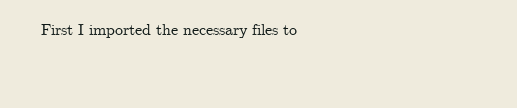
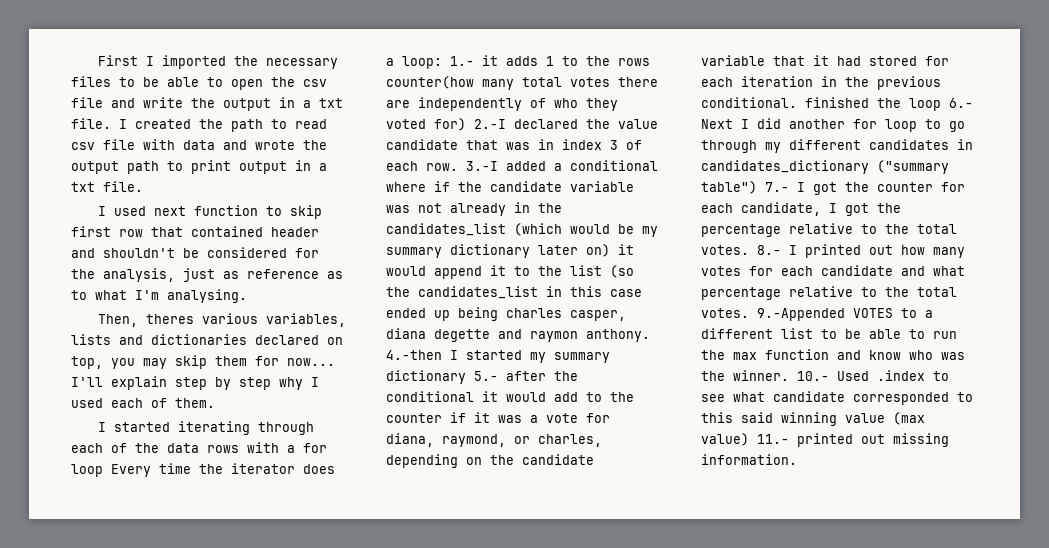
- First I imported the necessary files to
+ First I imported the necessary files to be able to open the csv file and write the output in a txt file. I created the path to read csv file with data and wrote the output path to print output in a txt file.
+ I used next function to skip first row that contained header and shouldn't be considered for the analysis, just as reference as to what I'm analysing.
+ Then, theres various variables, lists and dictionaries declared on top, you may skip them for now... I'll explain step by step why I used each of them.
+ I started iterating through each of the data rows with a for loop Every time the iterator does a loop: 1.- it adds 1 to the rows counter(how many total votes there are independently of who they voted for) 2.-I declared the value candidate that was in index 3 of each row. 3.-I added a conditional where if the candidate variable was not already in the candidates_list (which would be my summary dictionary later on) it would append it to the list (so the candidates_list in this case ended up being charles casper, diana degette and raymon anthony. 4.-then I started my summary dictionary 5.- after the conditional it would add to the counter if it was a vote for diana, raymond, or charles, depending on the candidate variable that it had stored for each iteration in the previous conditional. finished the loop 6.- Next I did another for loop to go through my different candidates in candidates_dictionary ("summary table") 7.- I got the counter for each candidate, I got the percentage relative to the total votes. 8.- I printed out how many votes for each candidate and what percentage relative to the total votes. 9.-Appended VOTES to a different list to be able to run the max function and know who was the winner. 10.- Used .index to see what candidate corresponded to this said winning value (max value) 11.- printed out missing information.

